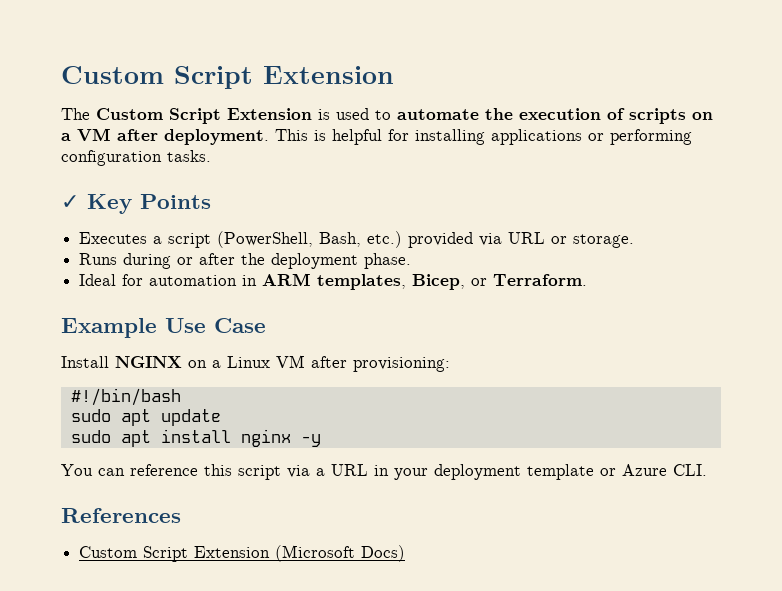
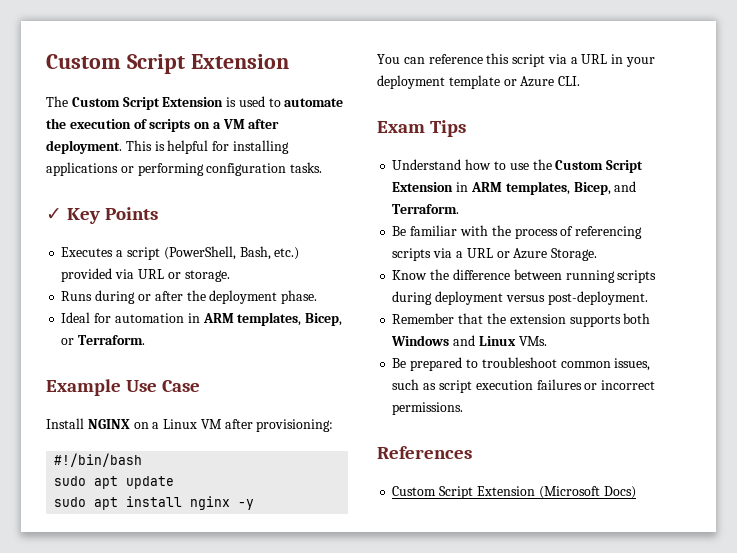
+ Exam Tips
+ Understand how to use the Custom Script Extension in ARM templates, Bicep, and Terraform.
+ Be familiar with the process of referencing scripts via a URL or Azure Storage.
+ Know the difference between running scripts during deployment versus post-deployment.
+ Remember that the extension supports both Windows and Linux VMs.
+ Be prepared to troubleshoot common issues, such as script execution failures or incorrect permissions.

